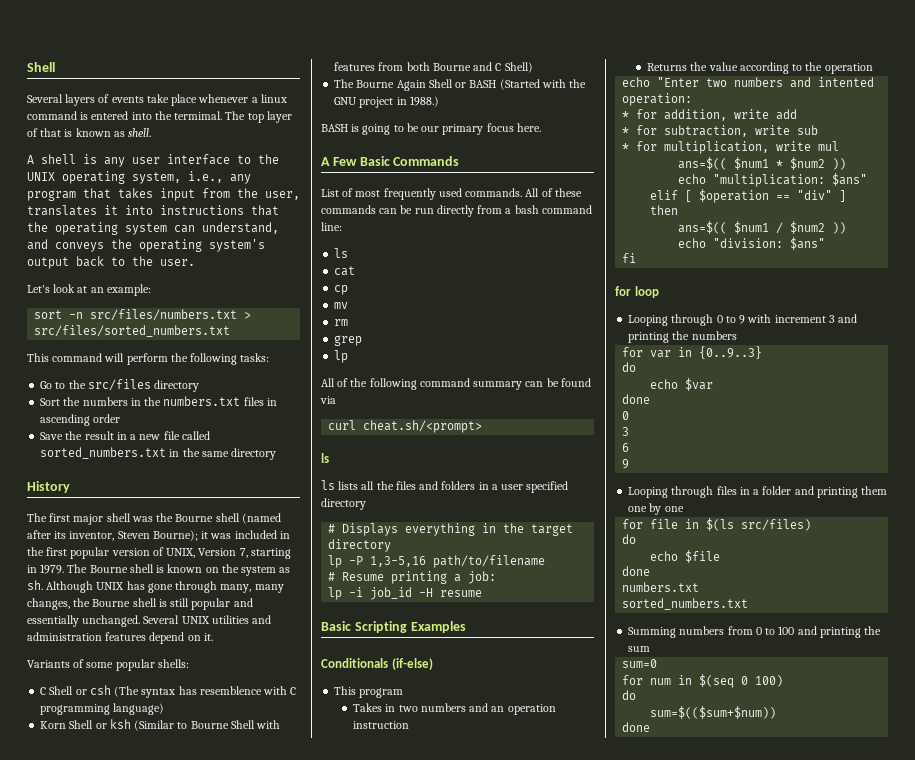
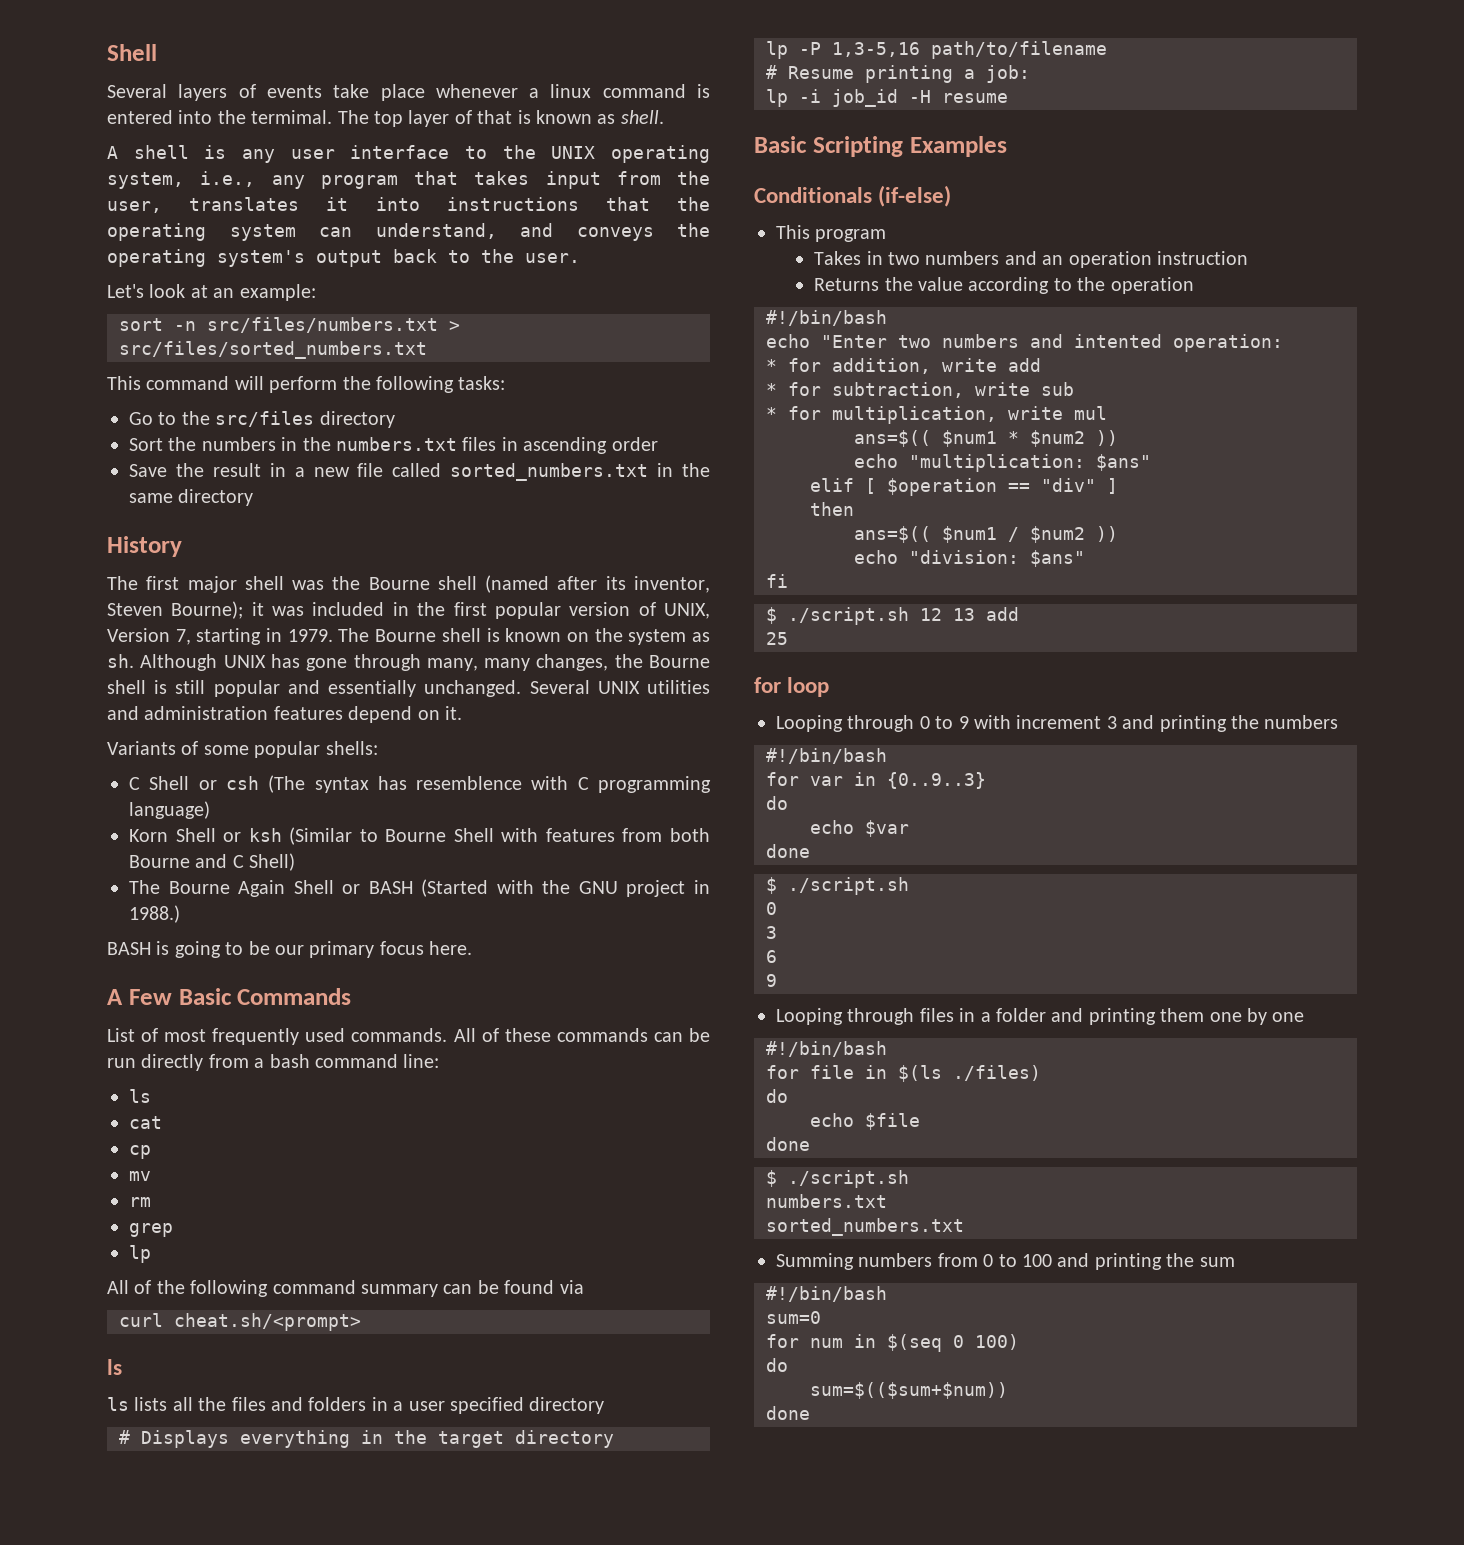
  Returns the value according to the operation
+ #!/bin/bash
+ $ ./script.sh 12 13 add
+ 25
  Looping through 0 to 9 with increment 3 and printing the numbers
+ #!/bin/bash
  echo $var
  done
+ $ ./script.sh
  Looping through files in a folder and printing them one by one
+ #!/bin/bash
- for file in $(ls src/files)
+ for file in $(ls ./files)
  echo $file
  done
+ $ ./script.sh
  Summing numbers from 0 to 100 and printing the sum
+ #!/bin/bash

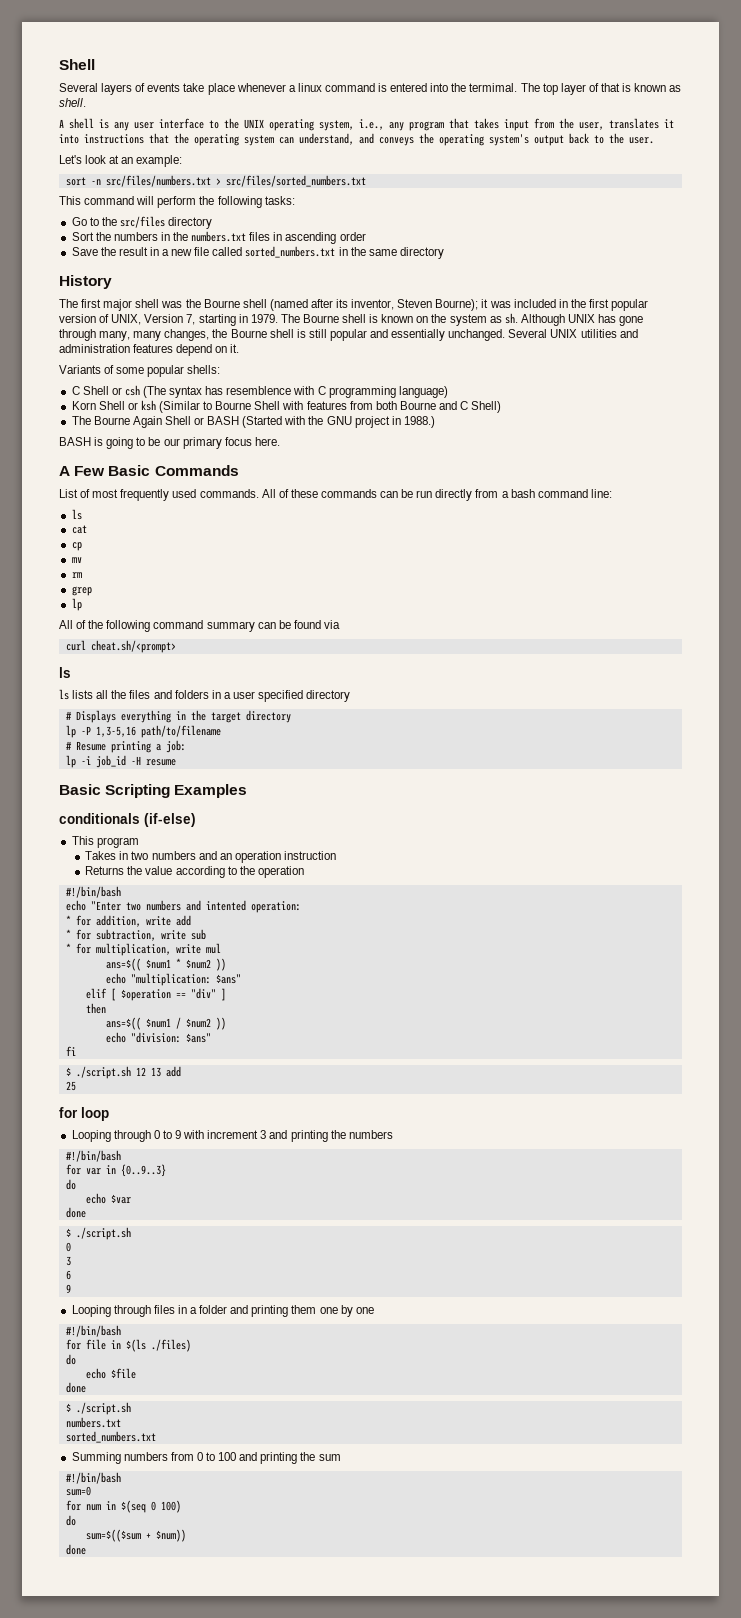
- Conditionals (if-else)
+ conditionals (if-else)
- sum=$(($sum+$num))
+ sum=$(($sum + $num))

